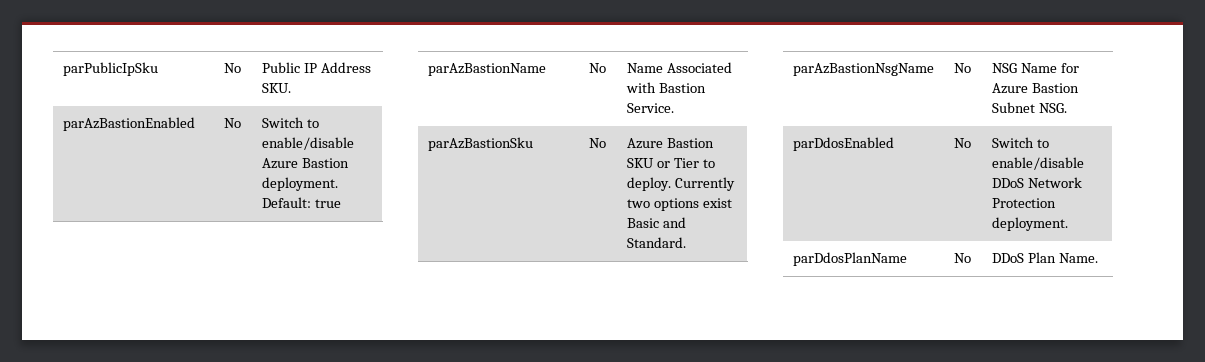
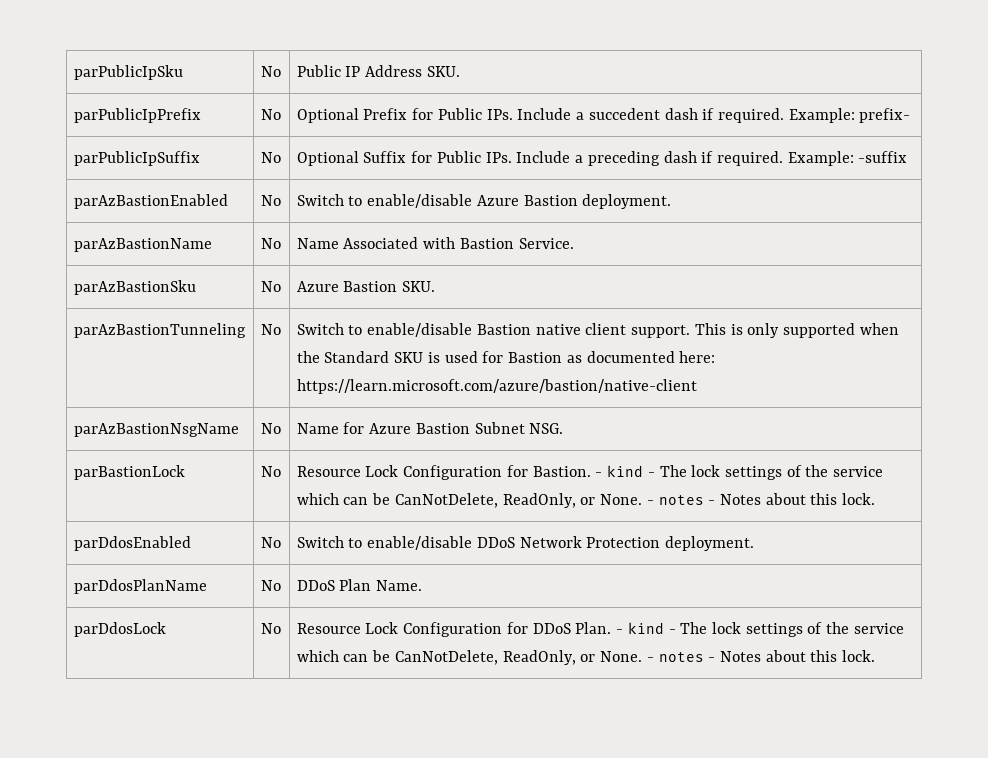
+ parPublicIpPrefix | No | Optional Prefix for Public IPs. Include a succedent dash if required. Example: prefix-
+ parPublicIpSuffix | No | Optional Suffix for Public IPs. Include a preceding dash if required. Example: -suffix
- parAzBastionEnabled | No | Switch to enable/disable Azure Bastion deployment. Default: true
+ parAzBastionEnabled | No | Switch to enable/disable Azure Bastion deployment.
- parAzBastionSku | No | Azure Bastion SKU or Tier to deploy. Currently two options exist Basic and Standard.
+ parAzBastionSku | No | Azure Bastion SKU.
+ parAzBastionTunneling | No | Switch to enable/disable Bastion native client support. This is only supported when the Standard SKU is used for Bastion as documented here: https://learn.microsoft.com/azure/bastion/native-client
- parAzBastionNsgName | No | NSG Name for Azure Bastion Subnet NSG.
+ parAzBastionNsgName | No | Name for Azure Bastion Subnet NSG.
+ parBastionLock | No | Resource Lock Configuration for Bastion. - kind - The lock settings of the service which can be CanNotDelete, ReadOnly, or None. - notes - Notes about this lock.
+ parDdosLock | No | Resource Lock Configuration for DDoS Plan. - kind - The lock settings of the service which can be CanNotDelete, ReadOnly, or None. - notes - Notes about this lock.

